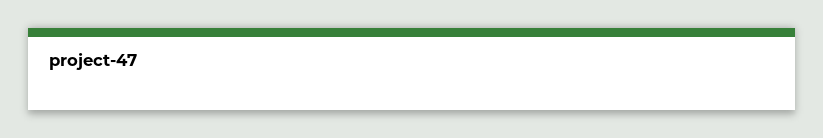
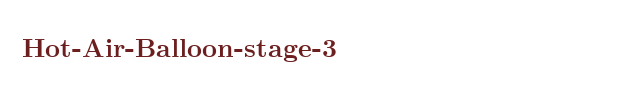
- project-47
+ Hot-Air-Balloon-stage-3

